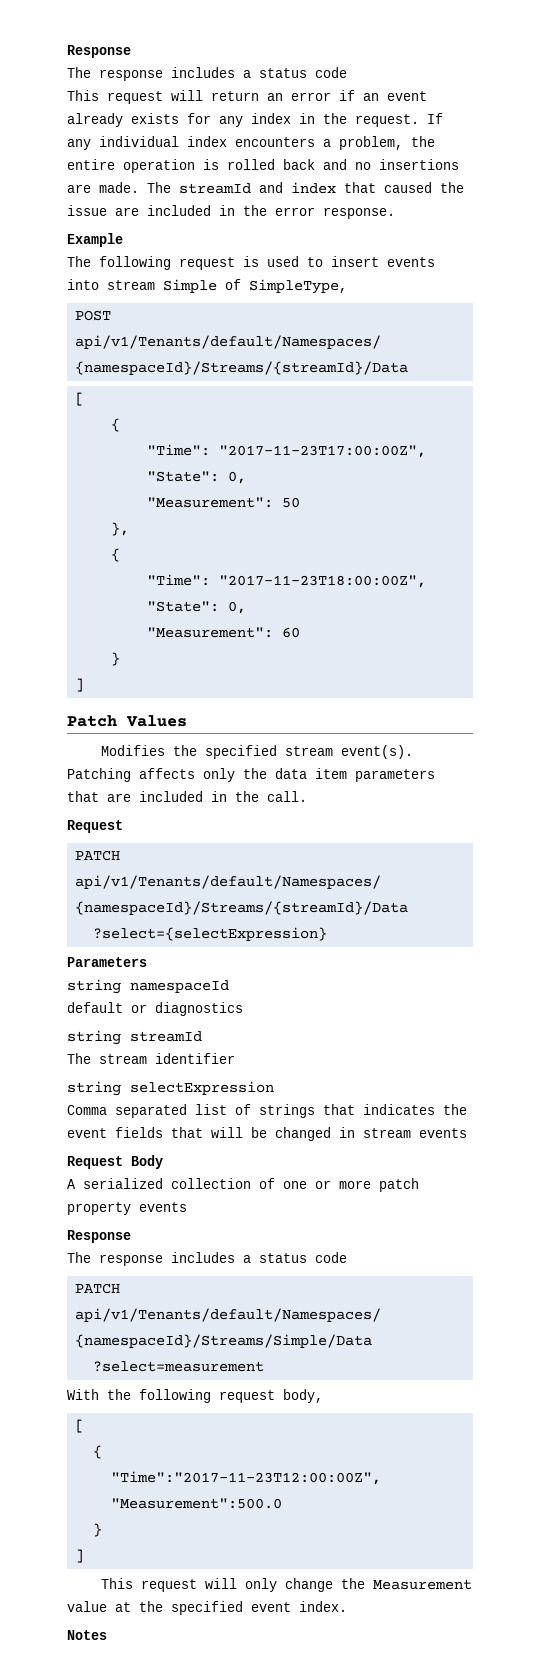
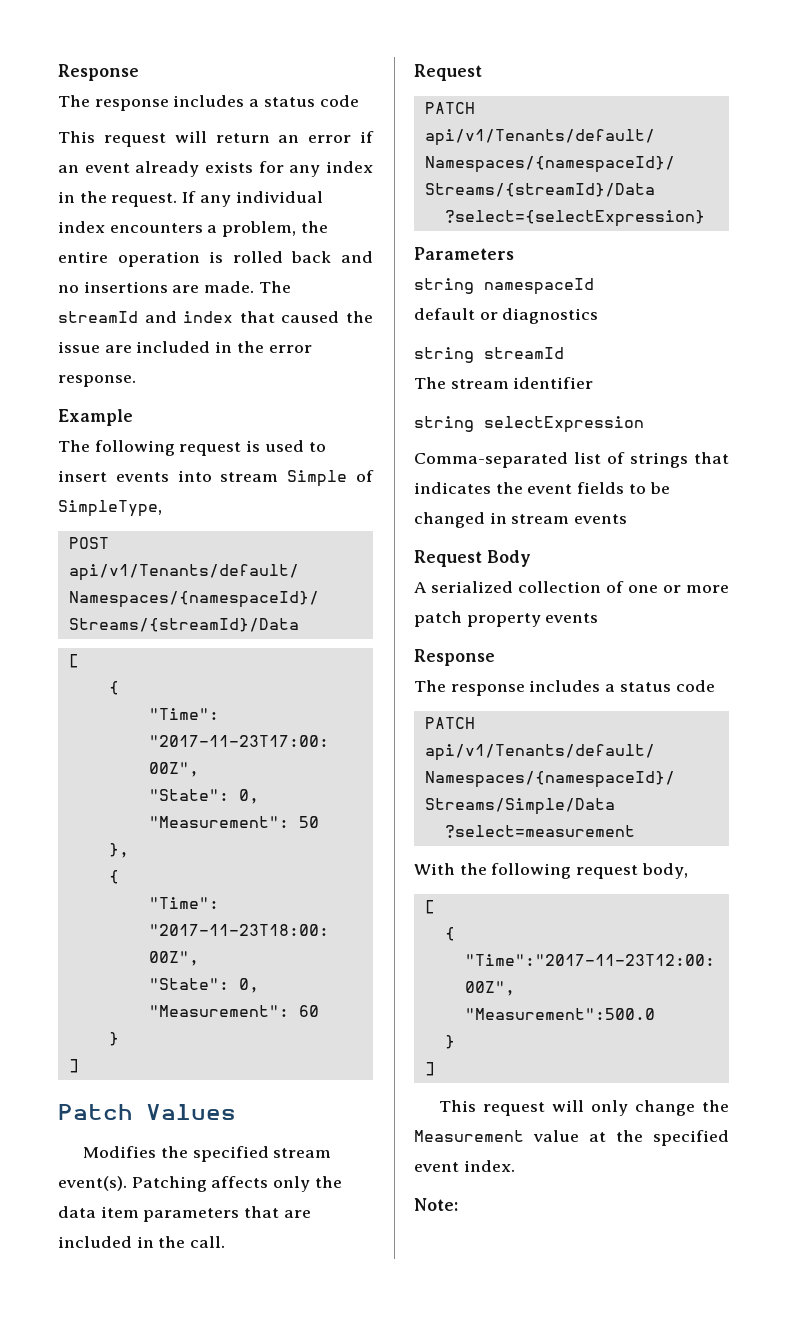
- Comma separated list of strings that indicates the event fields that will be changed in stream events
+ Comma-separated list of strings that indicates the event fields to be changed in stream events
- Notes
+ Note:

